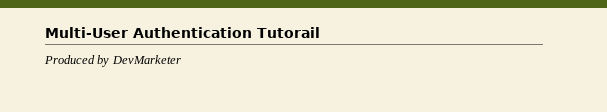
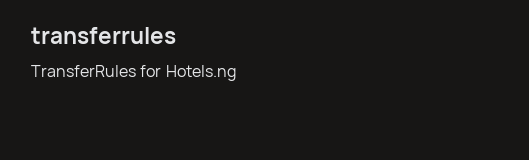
- Multi-User Authentication Tutorail
- Produced by DevMarketer
+ transferrules
+ TransferRules for Hotels.ng

